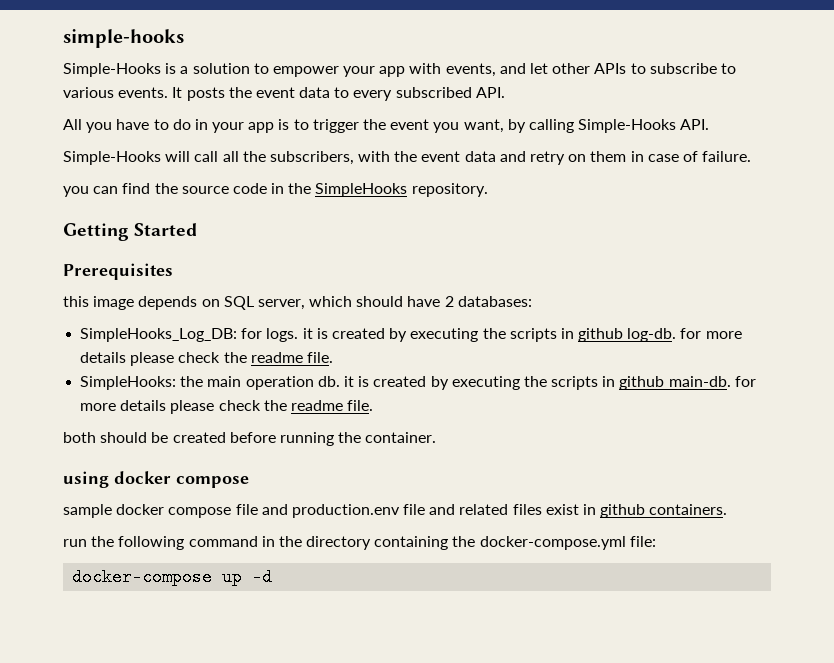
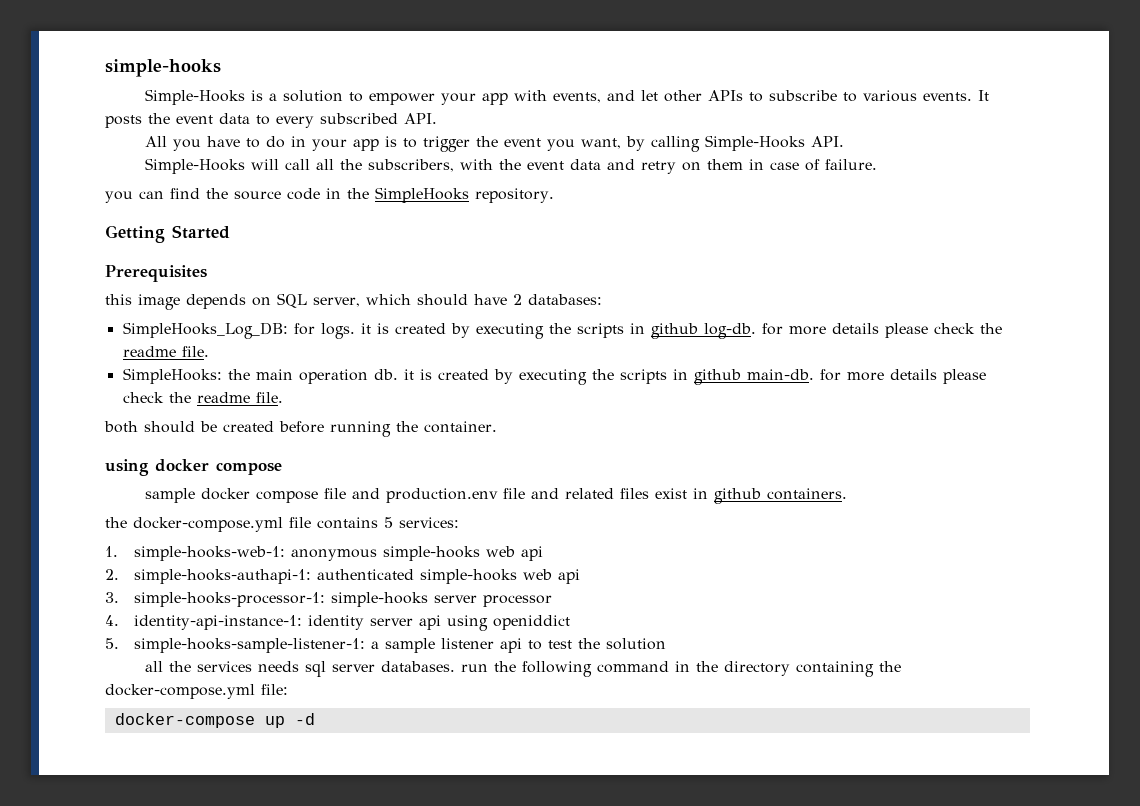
- run the following command in the directory containing the docker-compose.yml file:
+ the docker-compose.yml file contains 5 services:
+ 1. simple-hooks-web-1: anonymous simple-hooks web api
+ 2. simple-hooks-authapi-1: authenticated simple-hooks web api
+ 3. simple-hooks-processor-1: simple-hooks server processor
+ 4. identity-api-instance-1: identity server api using openiddict
+ 5. simple-hooks-sample-listener-1: a sample listener api to test the solution
+ all the services needs sql server databases. run the following command in the directory containing the docker-compose.yml file:

